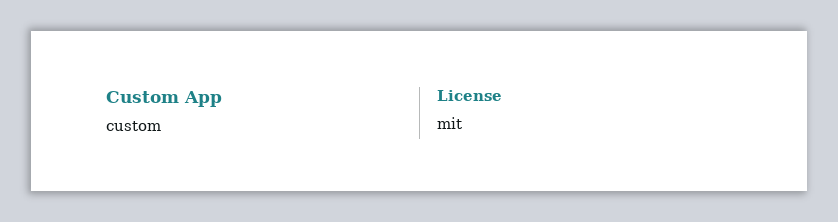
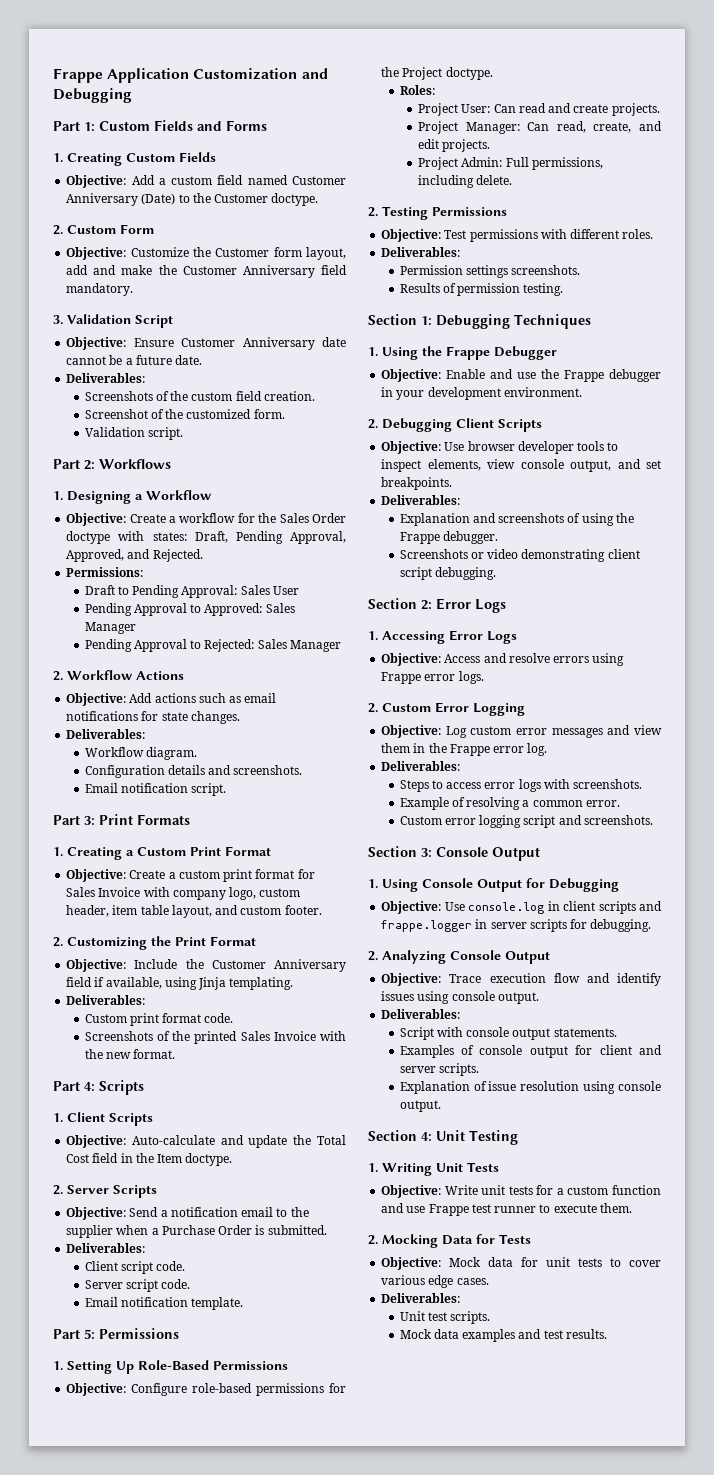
- Custom App
- custom
- License
- mit
+ Frappe Application Customization and Debugging
+ Part 1: Custom Fields and Forms
+ 1. Creating Custom Fields
+ Objective: Add a custom field named Customer Anniversary (Date) to the Customer doctype.
+ 2. Custom Form
+ Objective: Customize the Customer form layout, add and make the Customer Anniversary field mandatory.
+ 3. Validation Script
+ Objective: Ensure Customer Anniversary date cannot be a future date.
+ Deliverables:
+ Screenshots of the custom field creation.
+ Screenshot of the customized form.
+ Validation script.
+ Part 2: Workflows
+ 1. Designing a Workflow
+ Objective: Create a workflow for the Sales Order doctype with states: Draft, Pending Approval, Approved, and Rejected.
+ Permissions:
+ Draft to Pending Approval: Sales User
+ Pending Approval to Approved: Sales Manager
+ Pending Approval to Rejected: Sales Manager
+ 2. Workflow Actions
+ Objective: Add actions such as email notifications for state changes.
+ Deliverables:
+ Workflow diagram.
+ Configuration details and screenshots.
+ Email notification script.
+ Part 3: Print Formats
+ 1. Creating a Custom Print Format
+ Objective: Create a custom print format for Sales Invoice with company logo, custom header, item table layout, and custom footer.
+ 2. Customizing the Print Format
+ Objective: Include the Customer Anniversary field if available, using Jinja templating.
+ Deliverables:
+ Custom print format code.
+ Screenshots of the printed Sales Invoice with the new format.
+ Part 4: Scripts
+ 1. Client Scripts
+ Objective: Auto-calculate and update the Total Cost field in the Item doctype.
+ 2. Server Scripts
+ Objective: Send a notification email to the supplier when a Purchase Order is submitted.
+ Deliverables:
+ Client script code.
+ Server script code.
+ Email notification template.
+ Part 5: Permissions
+ 1. Setting Up Role-Based Permissions
+ Objective: Configure role-based permissions for the Project doctype.
+ Roles:
+ Project User: Can read and create projects.
+ Project Manager: Can read, create, and edit projects.
+ Project Admin: Full permissions, including delete.
+ 2. Testing Permissions
+ Objective: Test permissions with different roles.
+ Deliverables:
+ Permission settings screenshots.
+ Results of permission testing.
+ Section 1: Debugging Techniques
+ 1. Using the Frappe Debugger
+ Objective: Enable and use the Frappe debugger in your development environment.
+ 2. Debugging Client Scripts
+ Objective: Use browser developer tools to inspect elements, view console output, and set breakpoints.
+ Deliverables:
+ Explanation and screenshots of using the Frappe debugger.
+ Screenshots or video demonstrating client script debugging.
+ Section 2: Error Logs
+ 1. Accessing Error Logs
+ Objective: Access and resolve errors using Frappe error logs.
+ 2. Custom Error Logging
+ Objective: Log custom error messages and view them in the Frappe error log.
+ Deliverables:
+ Steps to access error logs with screenshots.
+ Example of resolving a common error.
+ Custom error logging script and screenshots.
+ Section 3: Console Output
+ 1. Using Console Output for Debugging
+ Objective: Use console.log in client scripts and frappe.logger in server scripts for debugging.
+ 2. Analyzing Console Output
+ Objective: Trace execution flow and identify issues using console output.
+ Deliverables:
+ Script with console output statements.
+ Examples of console output for client and server scripts.
+ Explanation of issue resolution using console output.
+ Section 4: Unit Testing
+ 1. Writing Unit Tests
+ Objective: Write unit tests for a custom function and use Frappe test runner to execute them.
+ 2. Mocking Data for Tests
+ Objective: Mock data for unit tests to cover various edge cases.
+ Deliverables:
+ Unit test scripts.
+ Mock data examples and test results.

